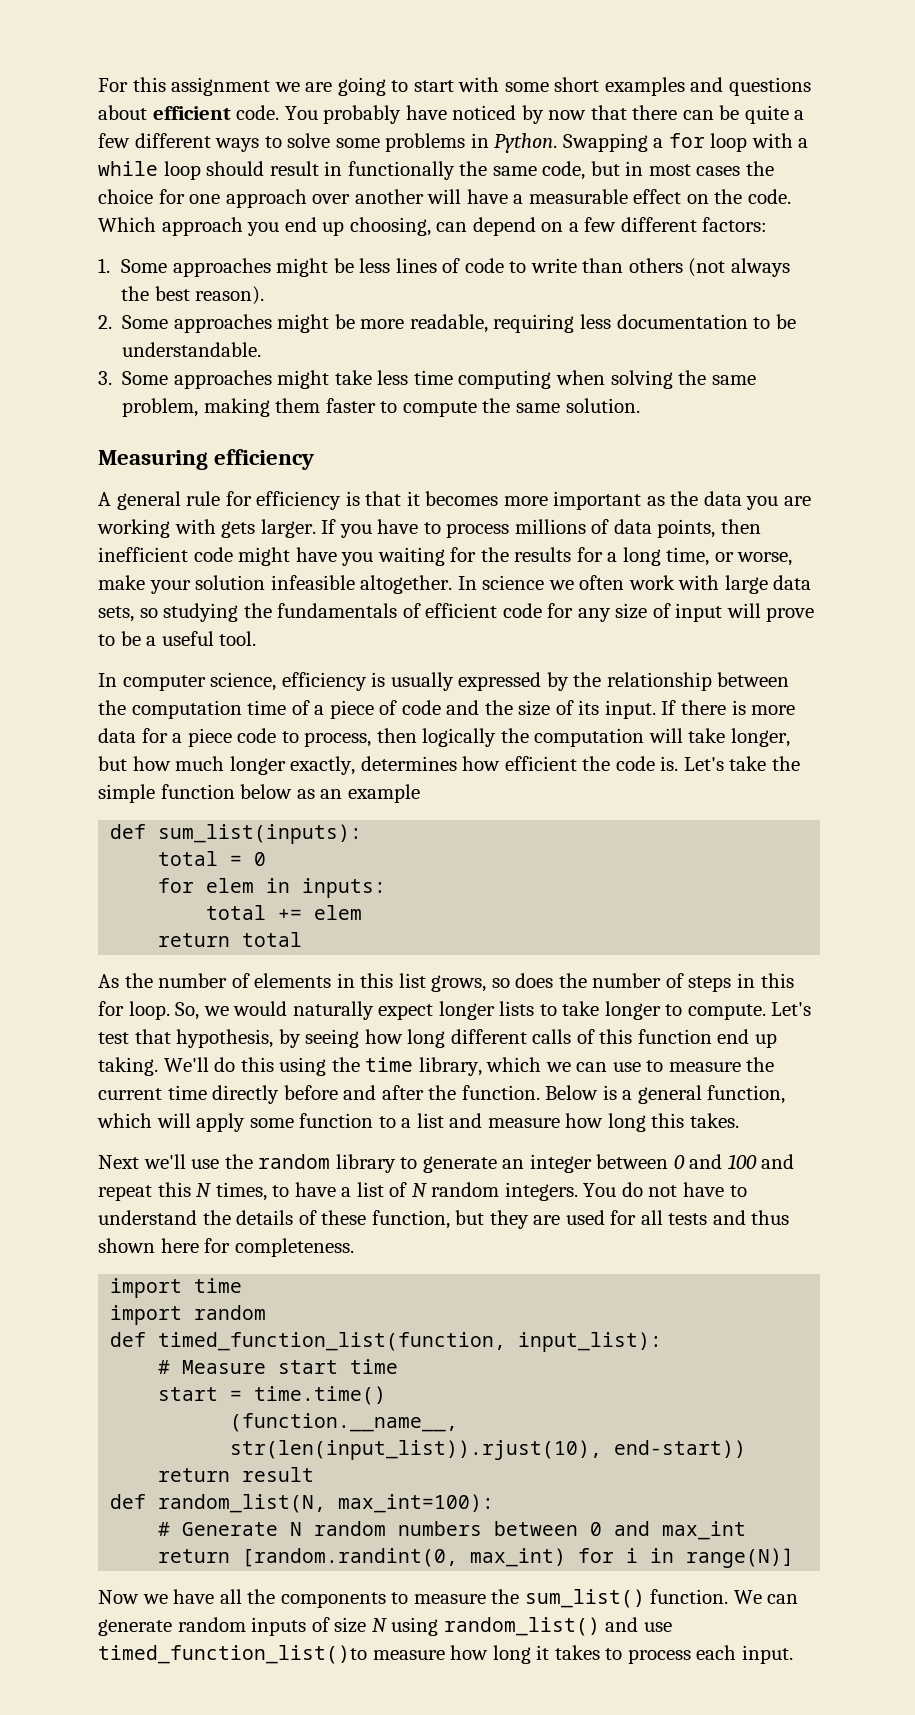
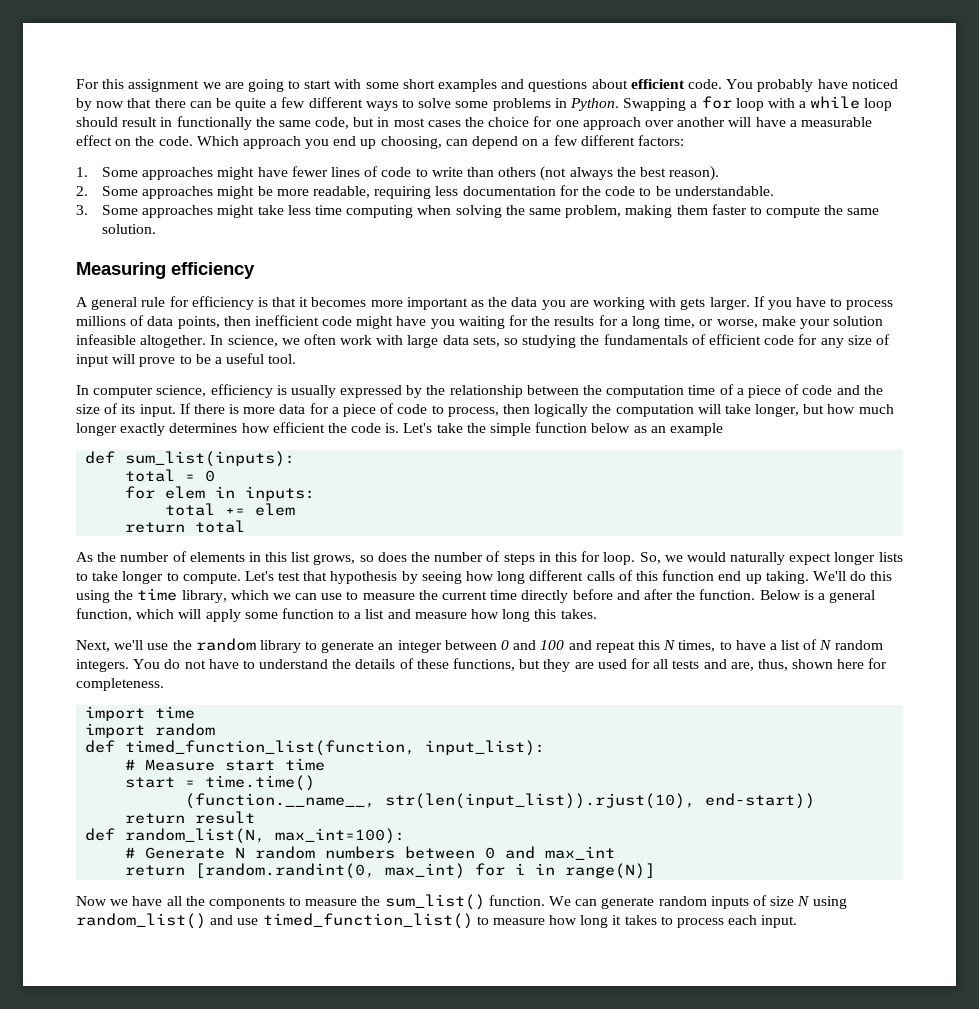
- 1. Some approaches might be less lines of code to write than others (not always the best reason).
+ 1. Some approaches might have fewer lines of code to write than others (not always the best reason).
- 2. Some approaches might be more readable, requiring less documentation to be understandable.
+ 2. Some approaches might be more readable, requiring less documentation for the code to be understandable.
- In science we often work with large data sets, so studying the fundamentals of efficient code for any size of input will prove to be a useful tool.
+ In science, we often work with large data sets, so studying the fundamentals of efficient code for any size of input will prove to be a useful tool.
- If there is more data for a piece code to process, then logically the computation will take longer, but how much longer exactly, determines how efficient the code is.
+ If there is more data for a piece of code to process, then logically the computation will take longer, but how much longer exactly determines how efficient the code is.
- Let's test that hypothesis, by seeing how long different calls of this function end up taking.
+ Let's test that hypothesis by seeing how long different calls of this function end up taking.
- Next we'll use the random library to generate an integer between 0 and 100 and repeat this N times, to have a list of N random integers.
+ Next, we'll use the random library to generate an integer between 0 and 100 and repeat this N times, to have a list of N random integers.
- You do not have to understand the details of these function, but they are used for all tests and thus shown here for completeness.
+ You do not have to understand the details of these functions, but they are used for all tests and are, thus, shown here for completeness.
- We can generate random inputs of size N using random_list() and use timed_function_list()to measure how long it takes to process each input.
+ We can generate random inputs of size N using random_list() and use timed_function_list() to measure how long it takes to process each input.

